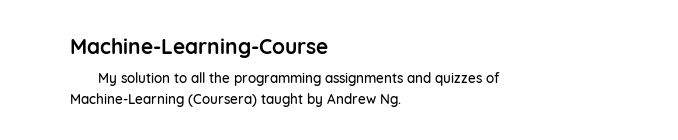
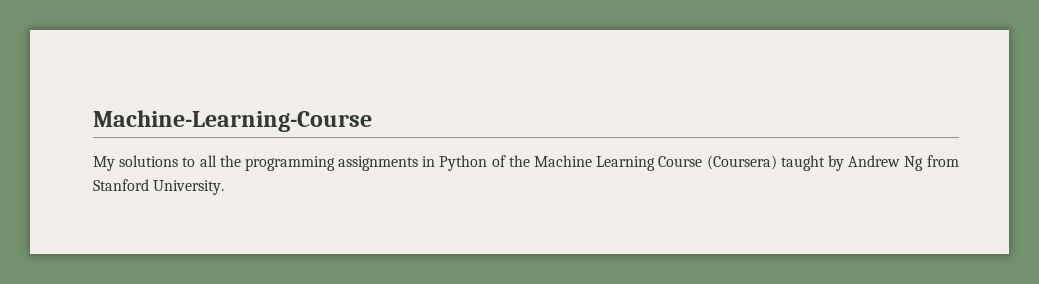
- My solution to all the programming assignments and quizzes of Machine-Learning (Coursera) taught by Andrew Ng.
+ My solutions to all the programming assignments in Python of the Machine Learning Course (Coursera) taught by Andrew Ng from Stanford University.

